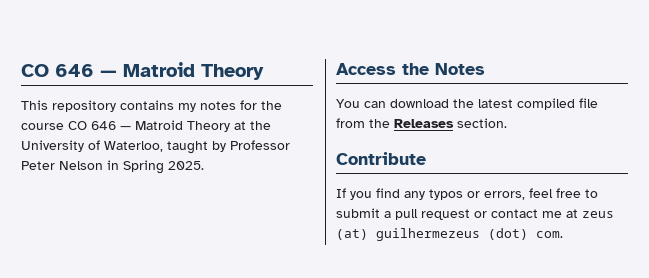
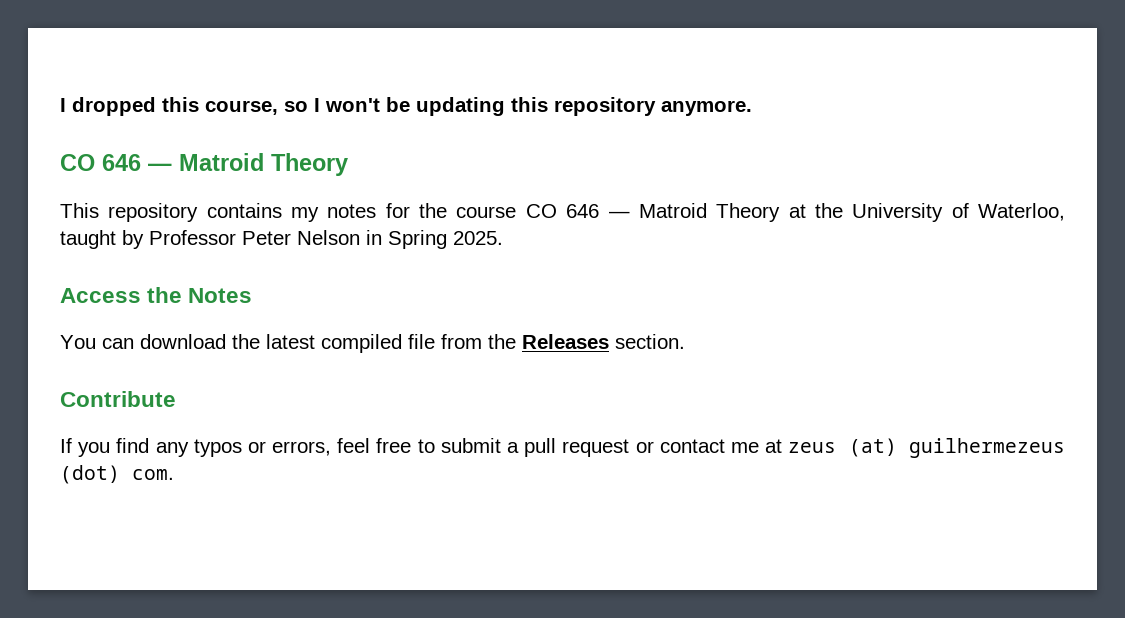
+ I dropped this course, so I won't be updating this repository anymore.

